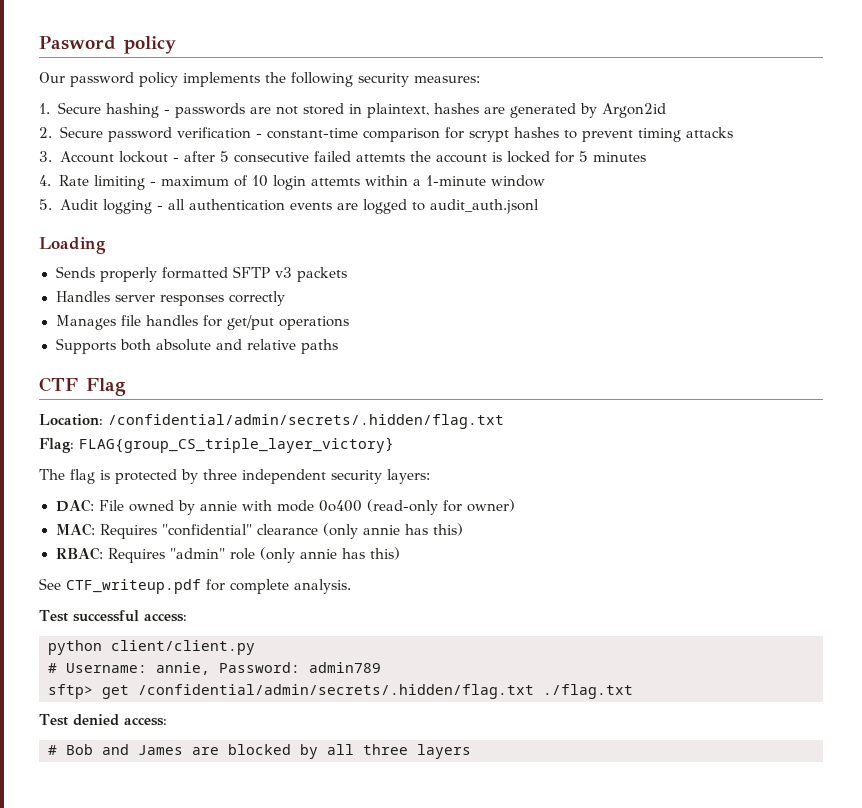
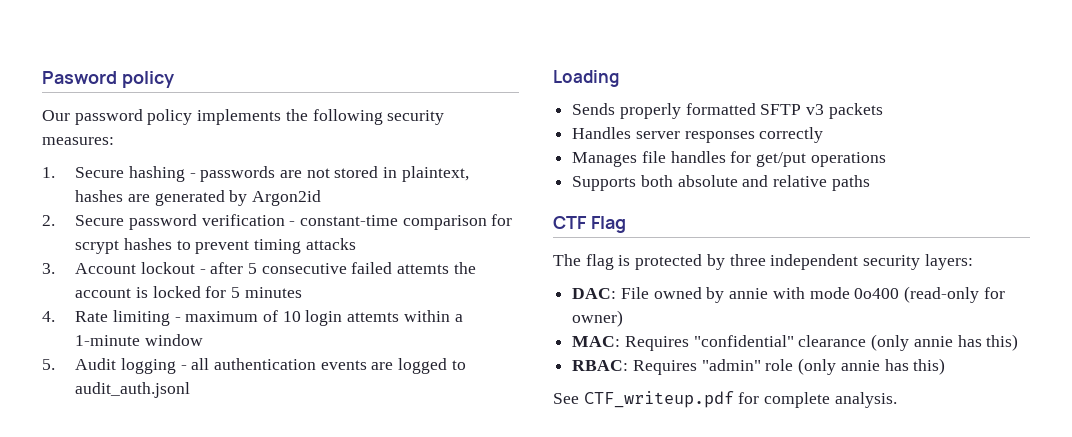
- Location: /confidential/admin/secrets/.hidden/flag.txt
- Flag: FLAG{group_CS_triple_layer_victory}
- Test successful access:
- python client/client.py
- # Username: annie, Password: admin789
- sftp> get /confidential/admin/secrets/.hidden/flag.txt ./flag.txt
- Test denied access:
- # Bob and James are blocked by all three layers

